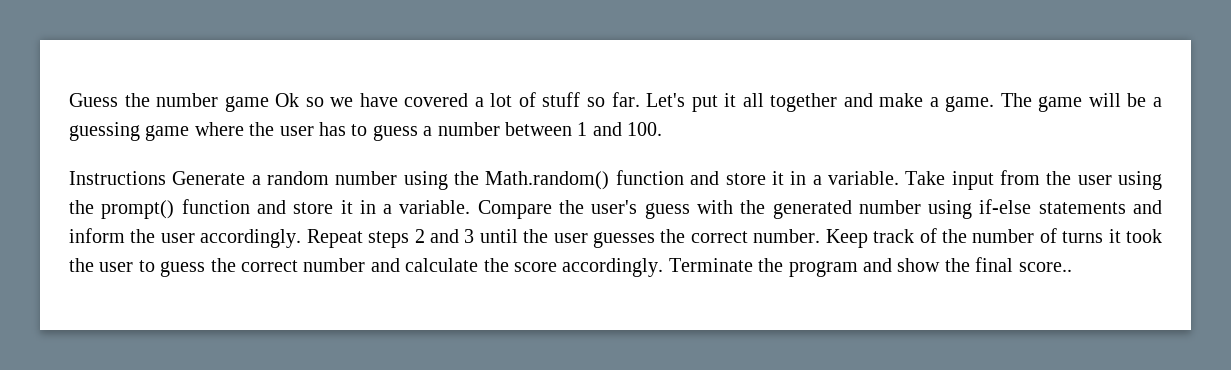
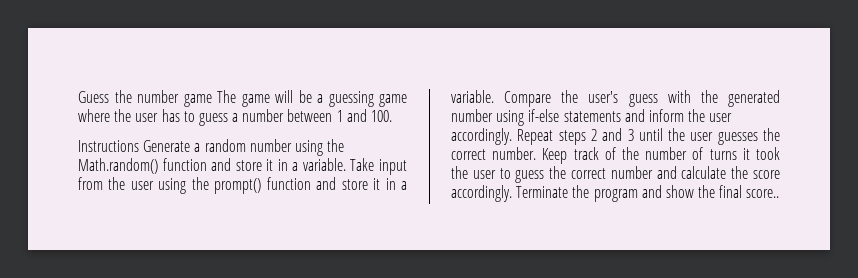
- Guess the number game Ok so we have covered a lot of stuff so far. Let's put it all together and make a game. The game will be a guessing game where the user has to guess a number between 1 and 100.
+ Guess the number game The game will be a guessing game where the user has to guess a number between 1 and 100.

